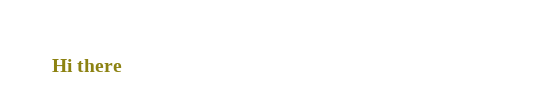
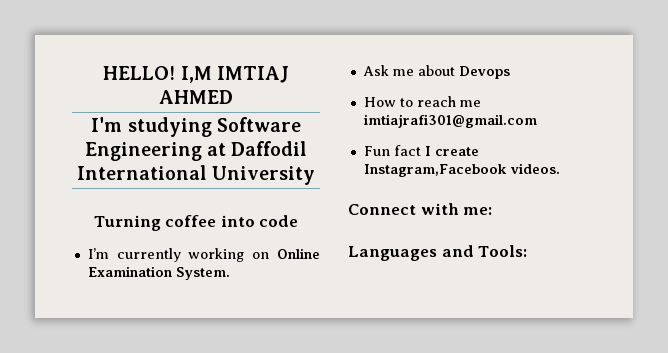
- Hi there
+ HELLO! I,M IMTIAJ AHMED
+ I'm studying Software Engineering at Daffodil International University
+ Turning coffee into code
+ I’m currently working on Online Examination System.
+ Ask me about Devops
+ How to reach me imtiajrafi301@gmail.com
+ Fun fact I create Instagram,Facebook videos.
+ Connect with me:
+ Languages and Tools:

